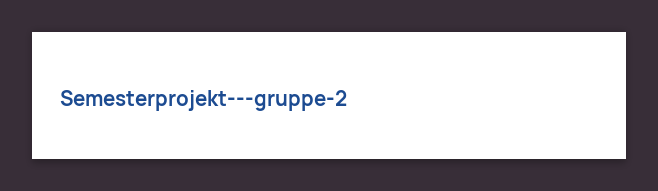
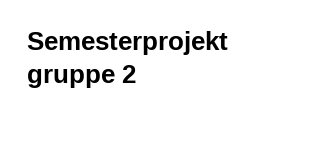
- Semesterprojekt---gruppe-2
+ Semesterprojekt gruppe 2

